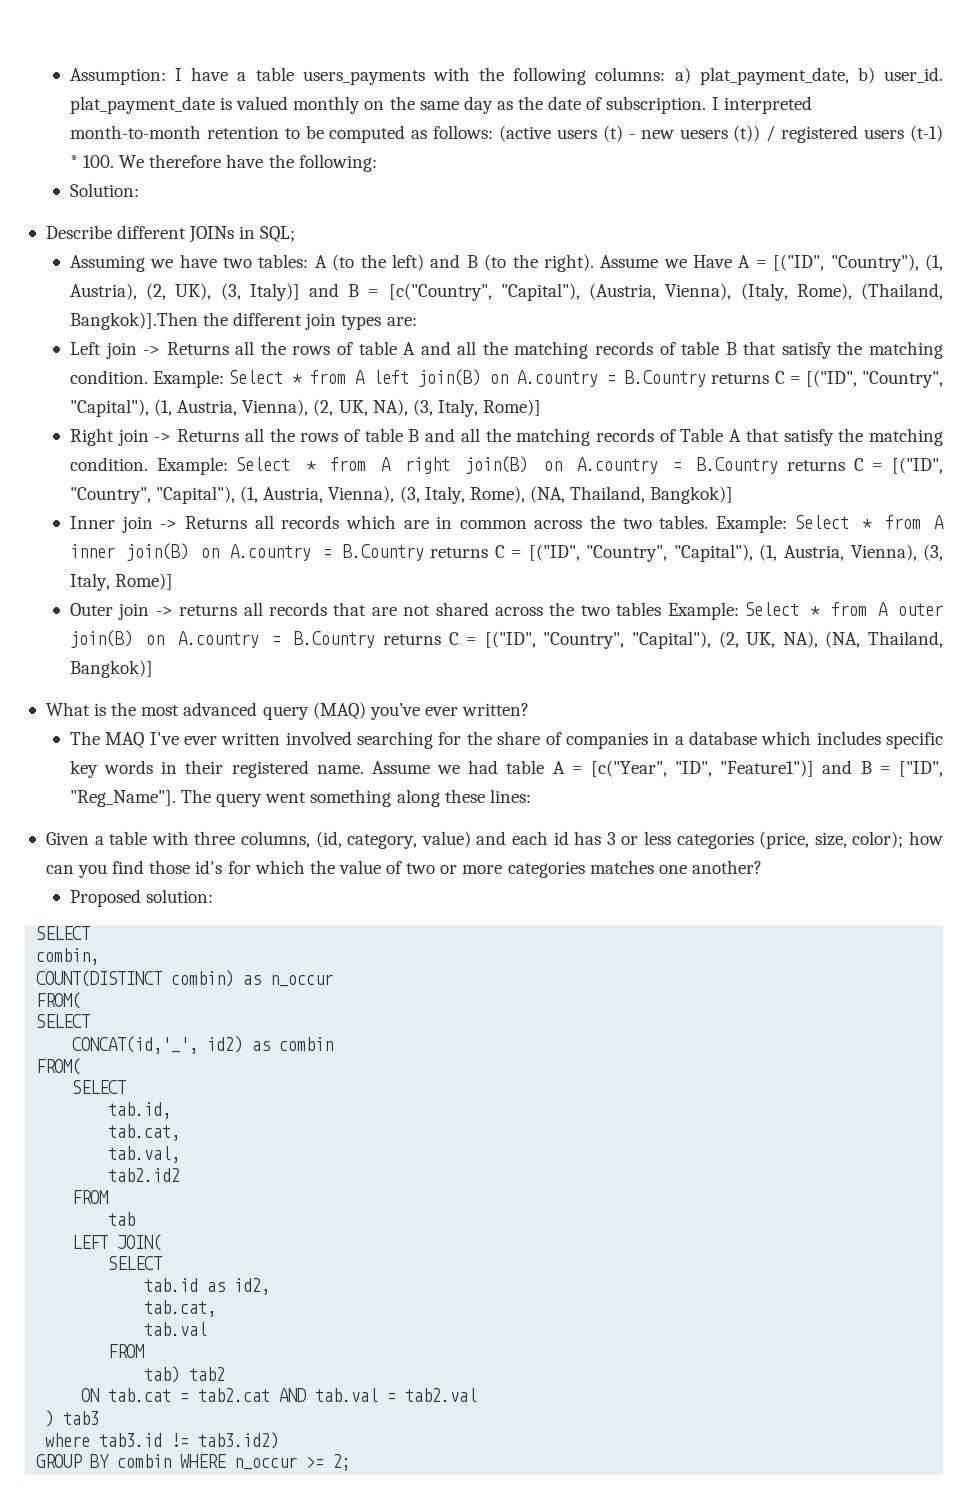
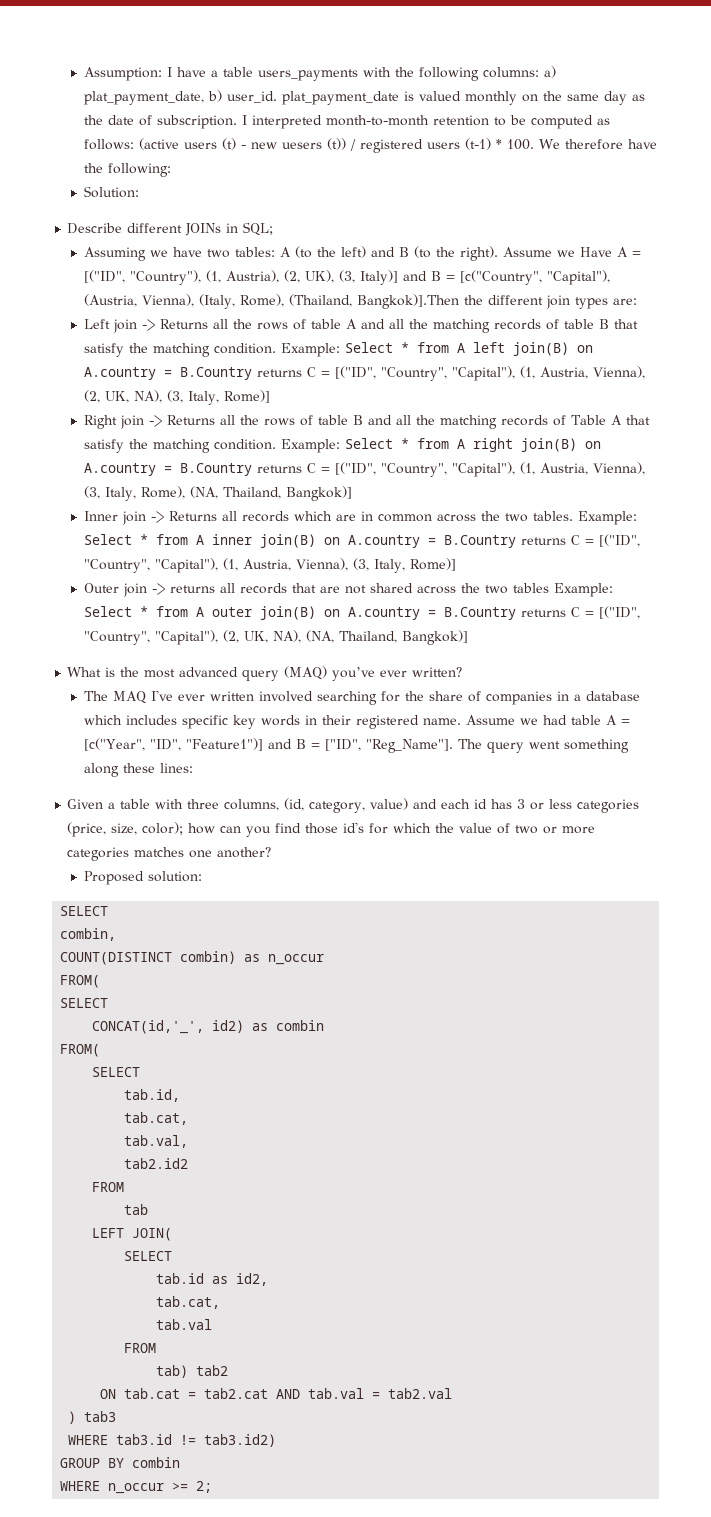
- where tab3.id != tab3.id2)
+ WHERE tab3.id != tab3.id2)
- GROUP BY combin WHERE n_occur >= 2;
+ GROUP BY combin
+ WHERE n_occur >= 2;

